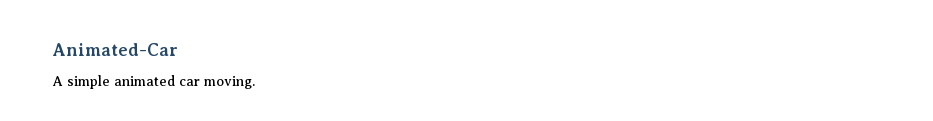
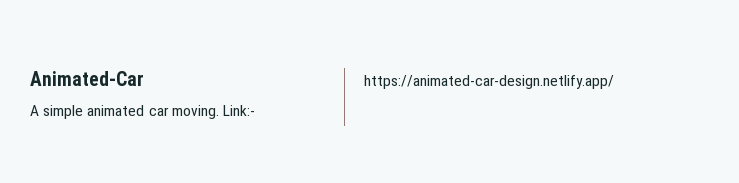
+ Link:- https://animated-car-design.netlify.app/

